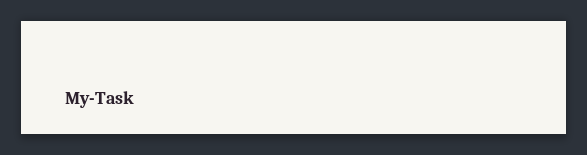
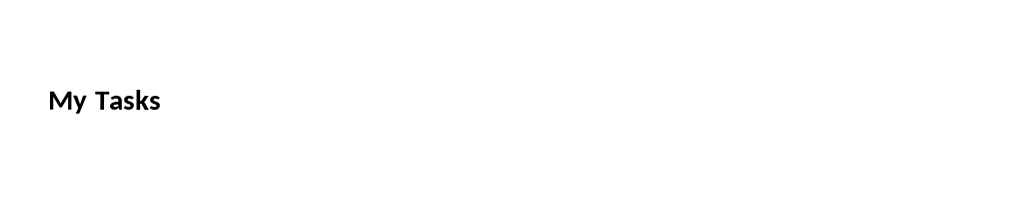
- My-Task
+ My Tasks

